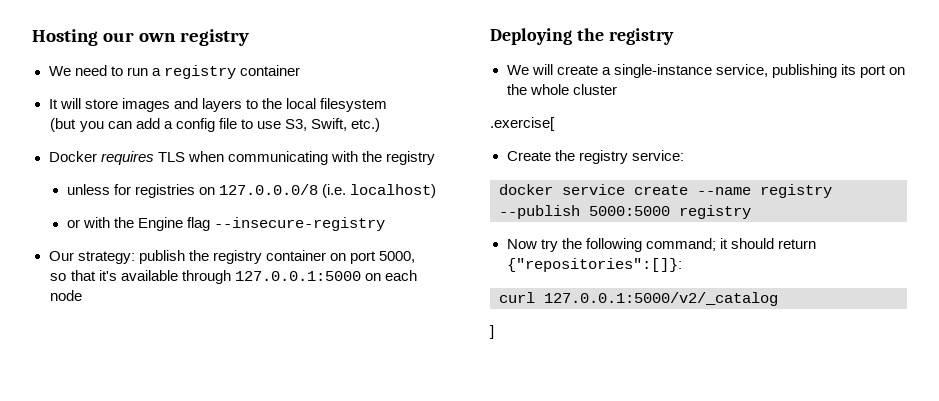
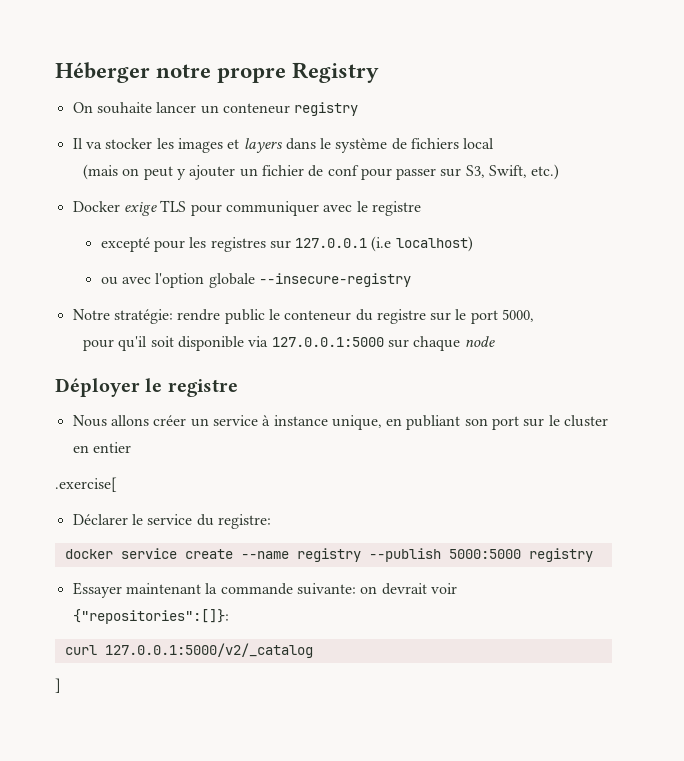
- Hosting our own registry
- We need to run a registry container
- It will store images and layers to the local filesystem
- (but you can add a config file to use S3, Swift, etc.)
- Docker requires TLS when communicating with the registry
- unless for registries on 127.0.0.0/8 (i.e. localhost)
- or with the Engine flag --insecure-registry
- Our strategy: publish the registry container on port 5000,
- so that it's available through 127.0.0.1:5000 on each node
- Deploying the registry
- We will create a single-instance service, publishing its port on the whole cluster
+ Héberger notre propre Registry
+ On souhaite lancer un conteneur registry
+ Il va stocker les images et layers dans le système de fichiers local
+ (mais on peut y ajouter un fichier de conf pour passer sur S3, Swift, etc.)
+ Docker exige TLS pour communiquer avec le registre
+ excepté pour les registres sur 127.0.0.1 (i.e localhost)
+ ou avec l'option globale --insecure-registry
+ Notre stratégie: rendre public le conteneur du registre sur le port 5000,
+ pour qu'il soit disponible via 127.0.0.1:5000 sur chaque node
+ Déployer le registre
+ Nous allons créer un service à instance unique, en publiant son port sur le cluster en entier
- Create the registry service:
+ Déclarer le service du registre:
- Now try the following command; it should return {"repositories":[]}:
+ Essayer maintenant la commande suivante: on devrait voir {"repositories":[]}:

